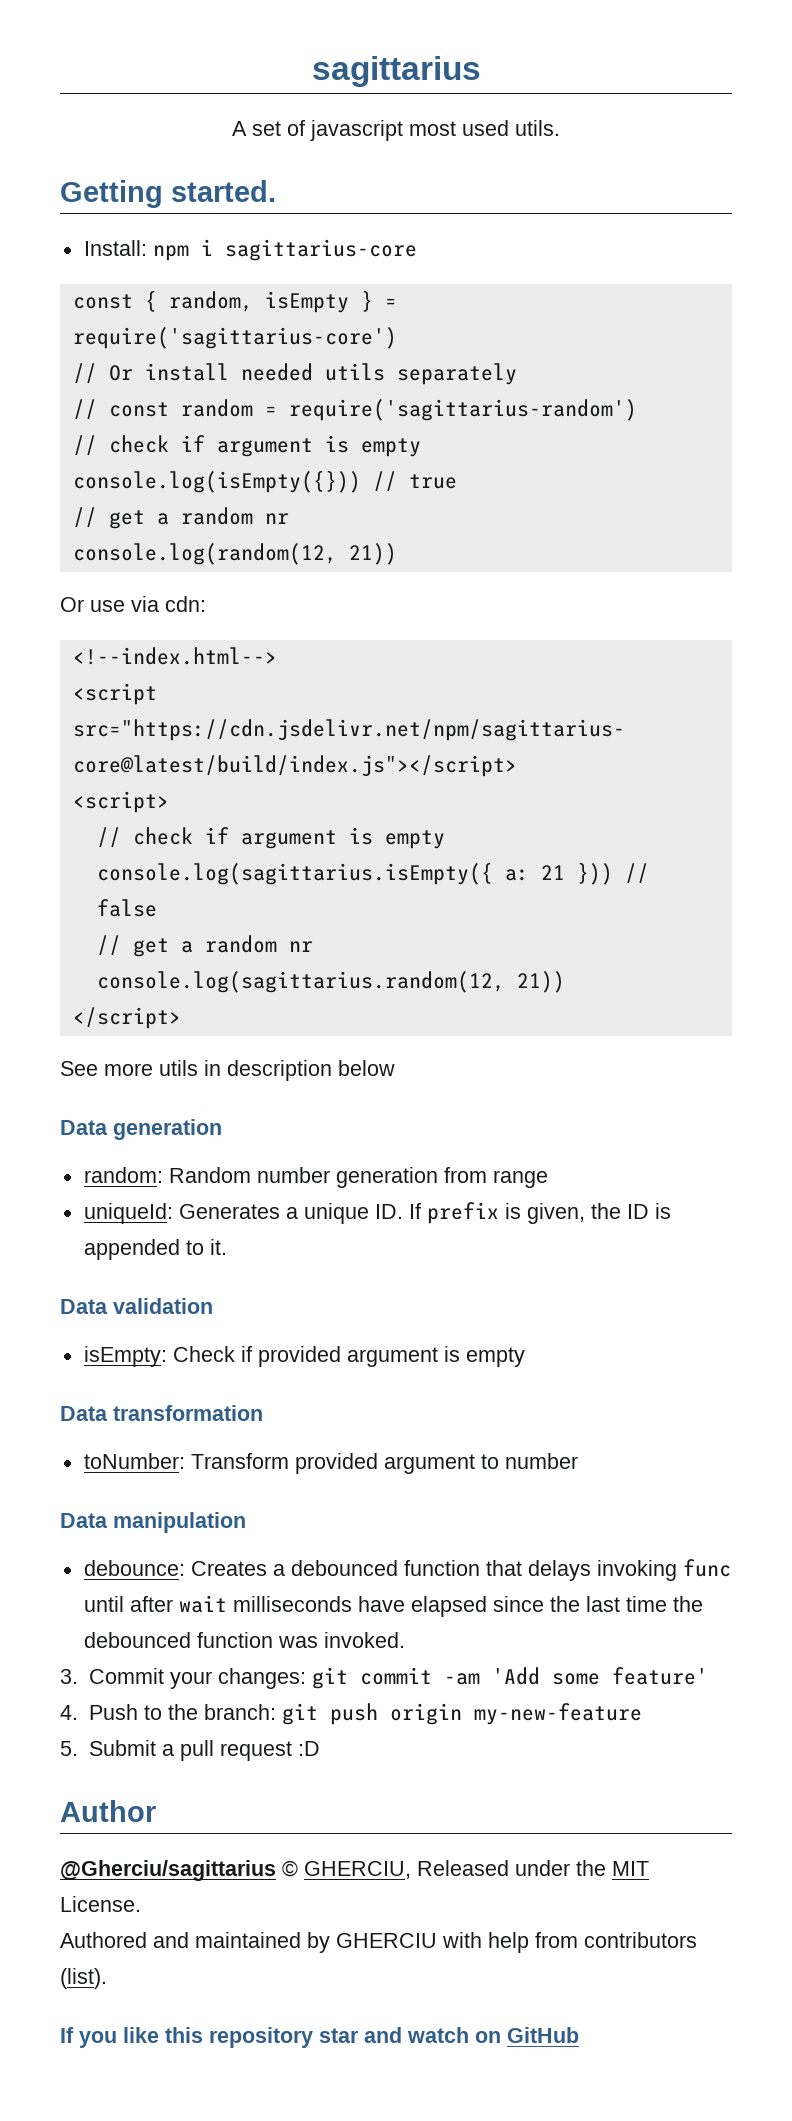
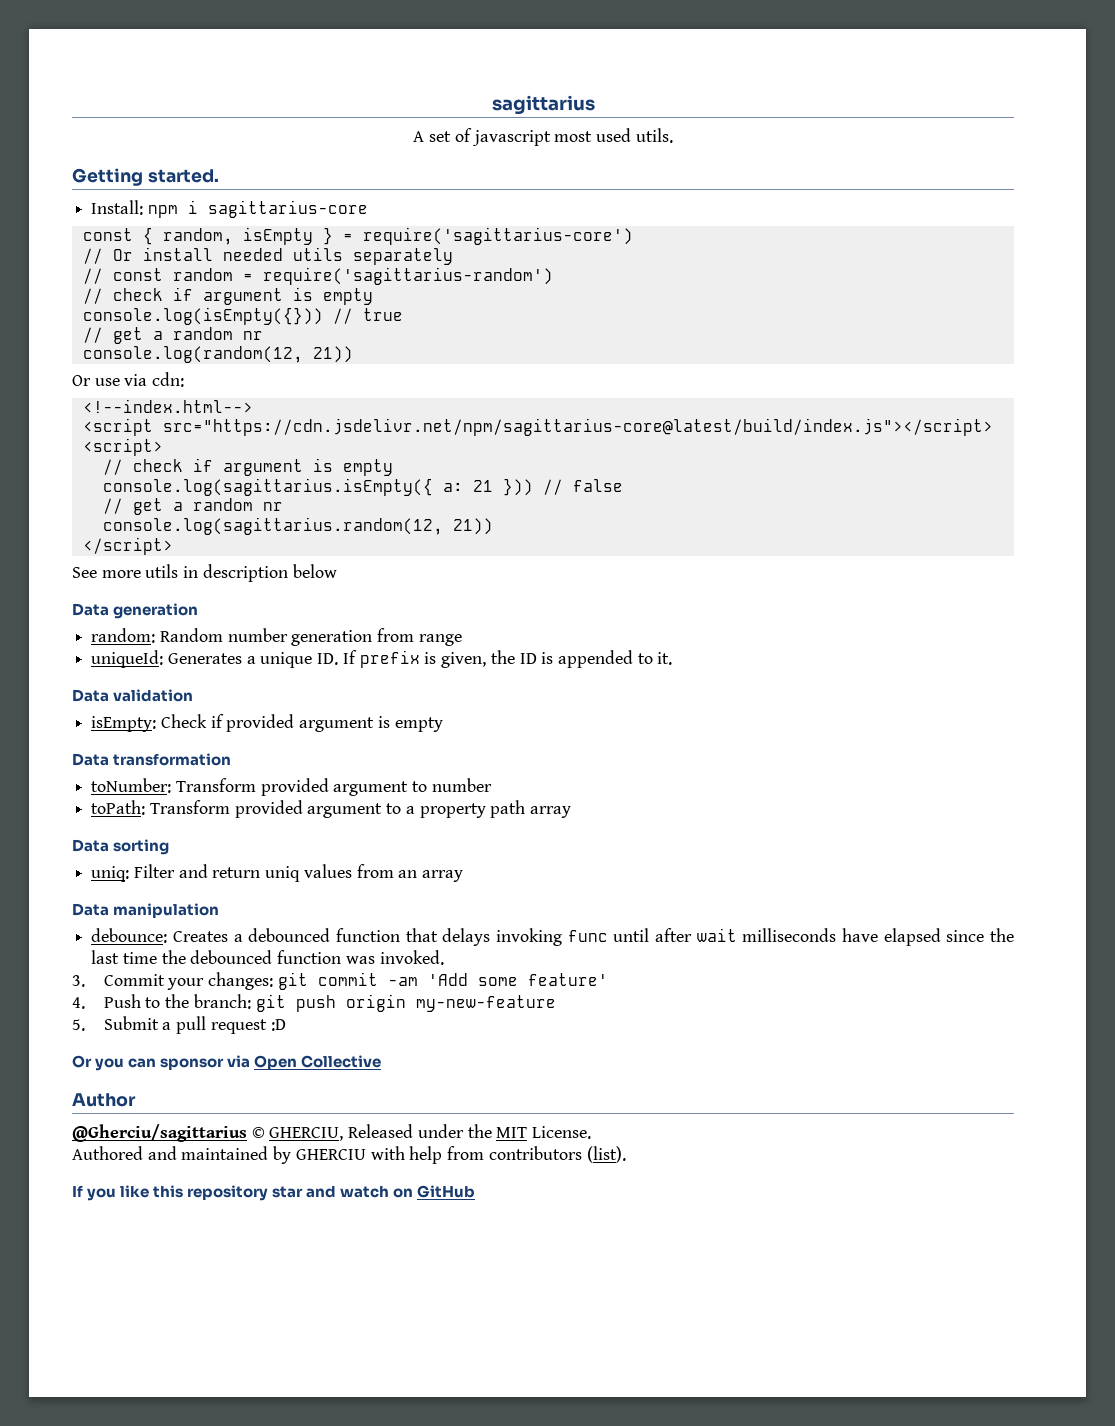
+ toPath: Transform provided argument to a property path array
+ Data sorting
+ uniq: Filter and return uniq values from an array
+ Or you can sponsor via Open Collective

